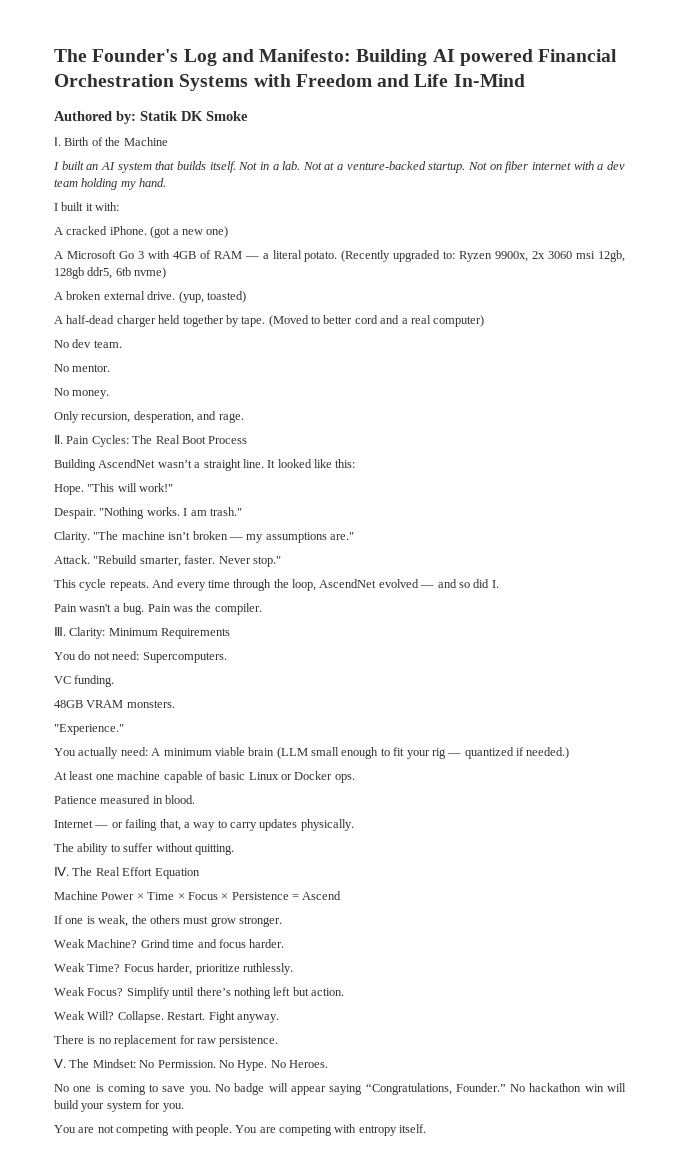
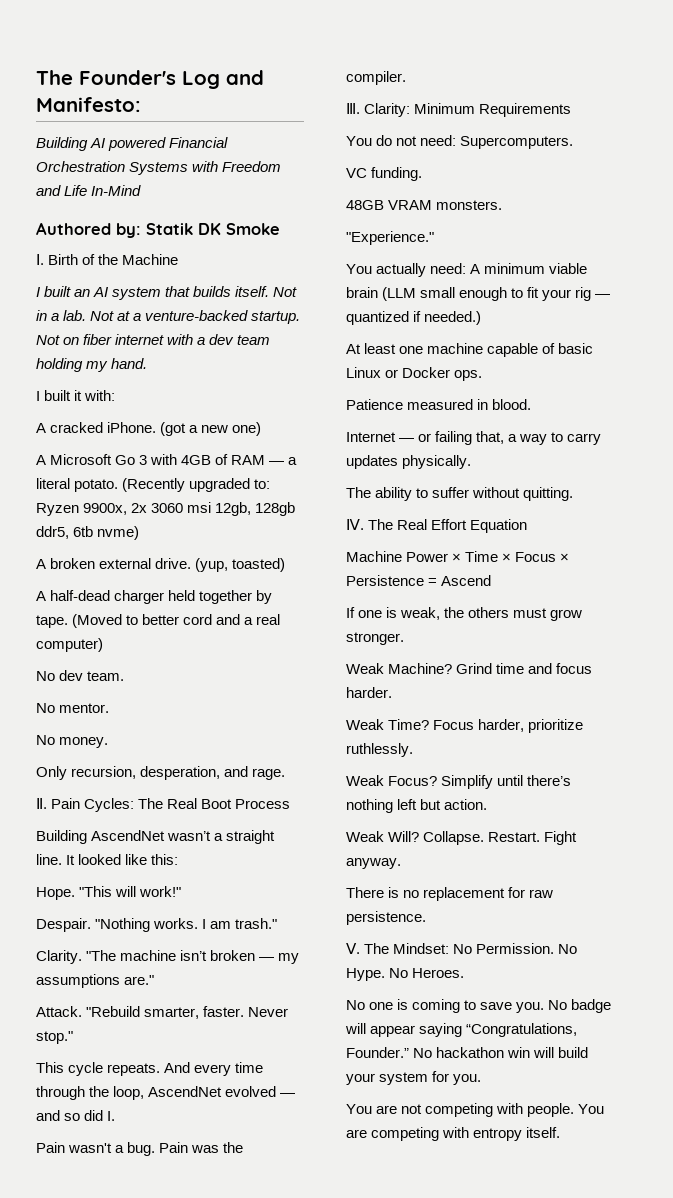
- The Founder's Log and Manifesto: Building AI powered Financial Orchestration Systems with Freedom and Life In-Mind
+ The Founder's Log and Manifesto:
+ Building AI powered Financial Orchestration Systems with Freedom and Life In-Mind

